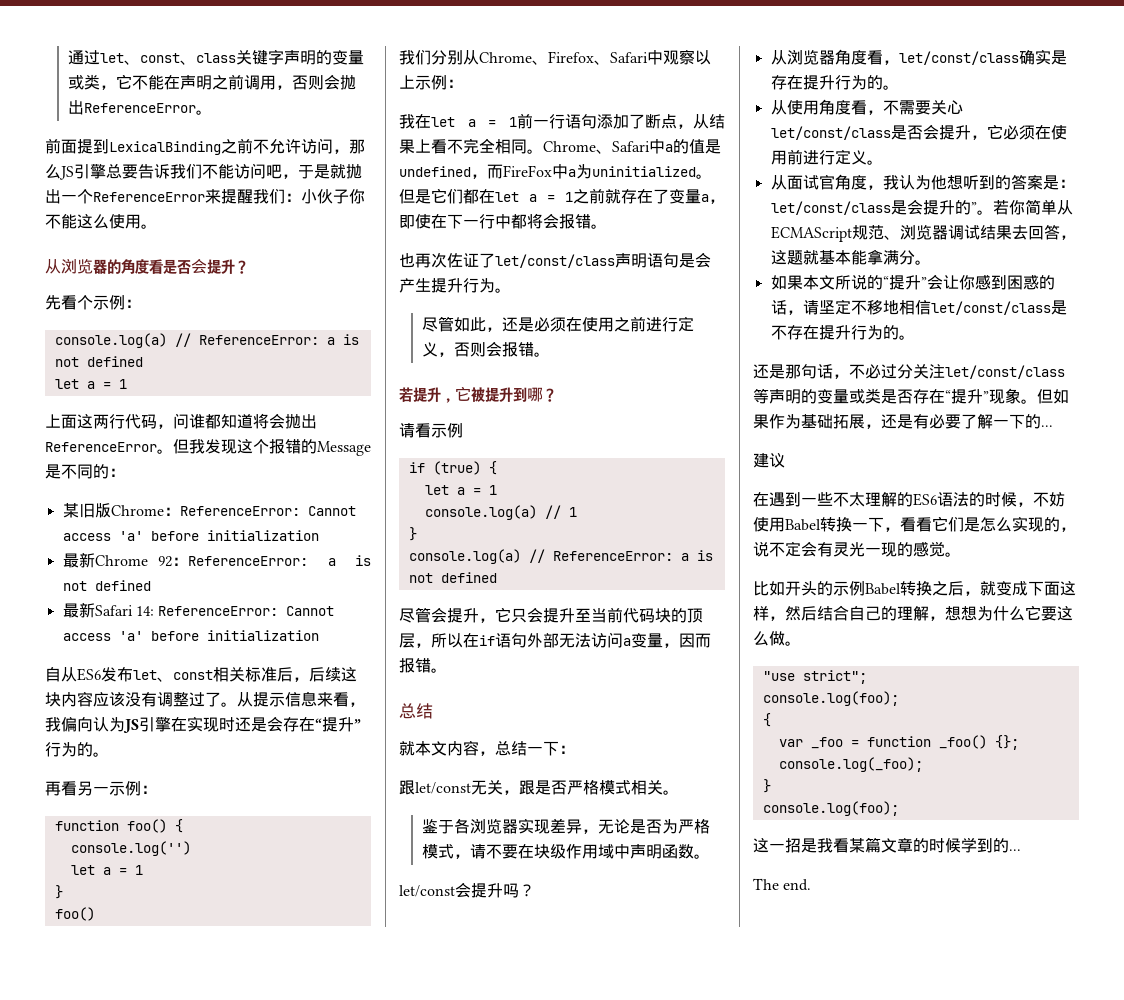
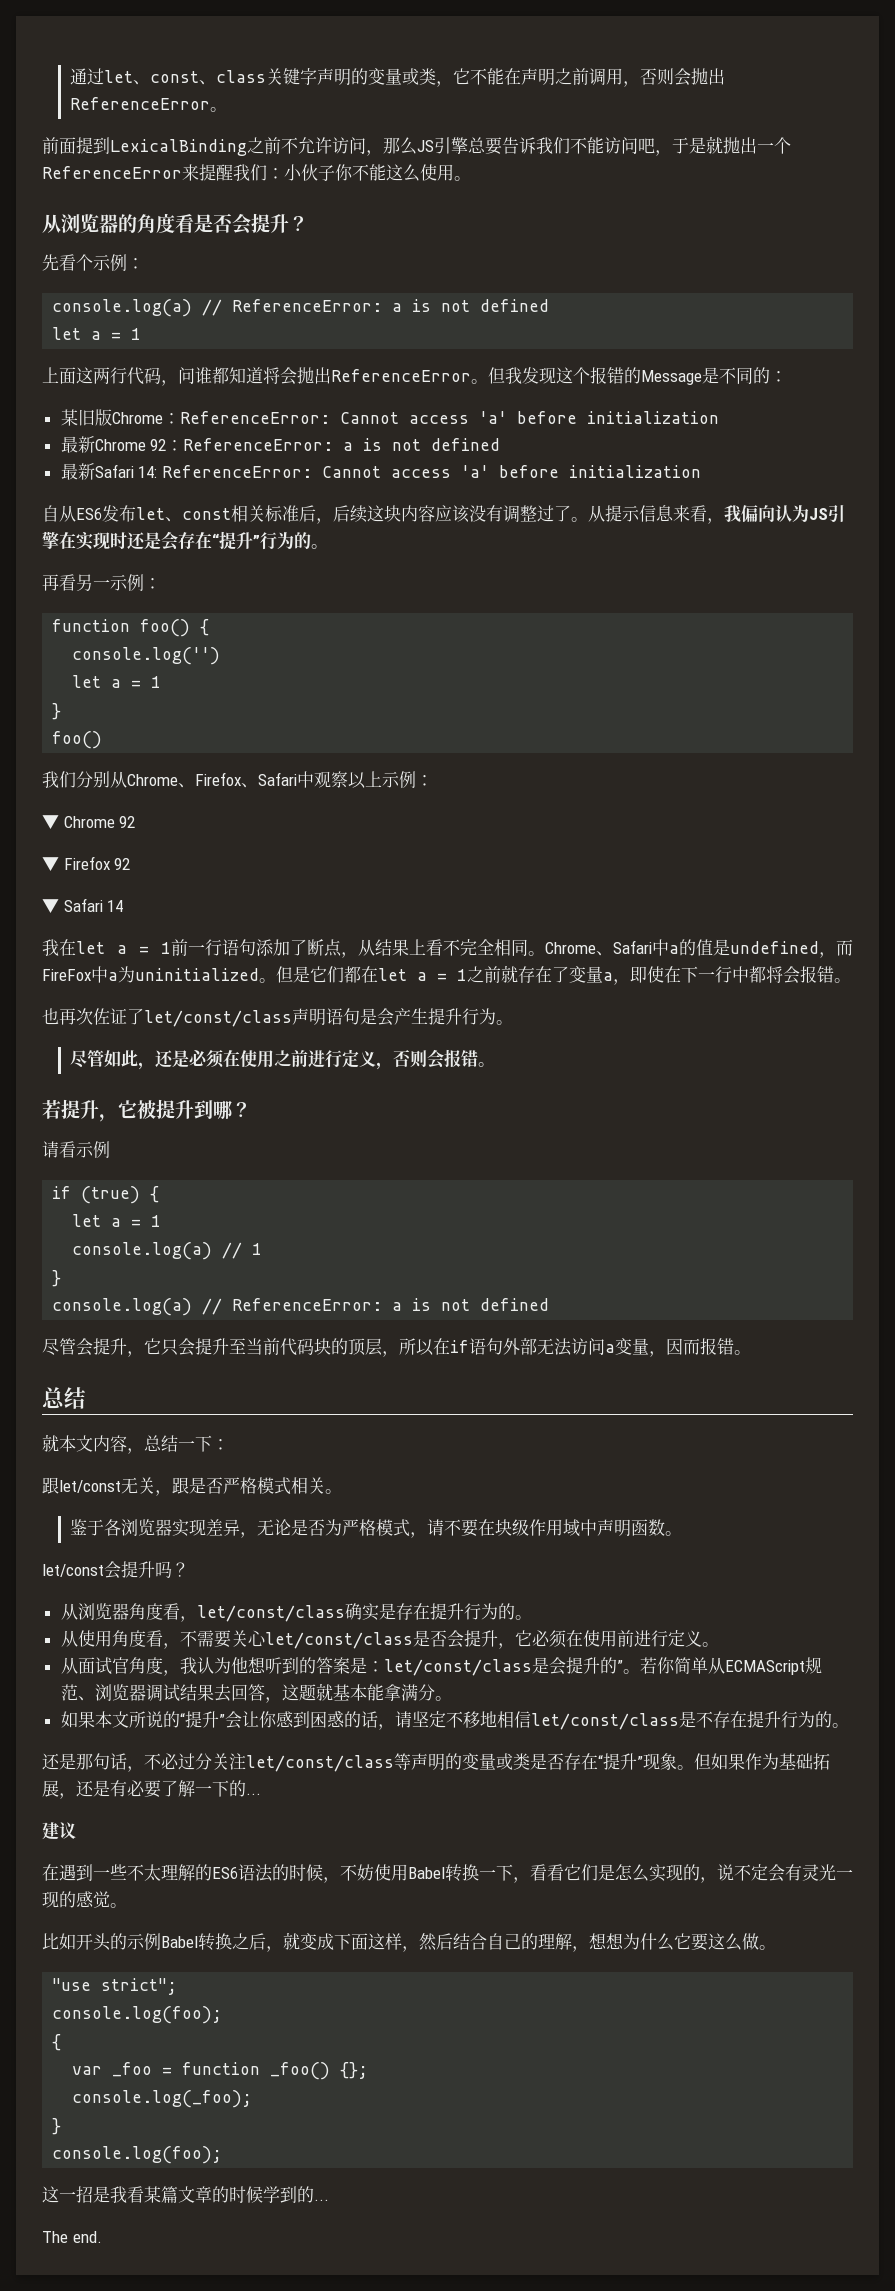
+ ▼ Chrome 92
+ ▼ Firefox 92
+ ▼ Safari 14

